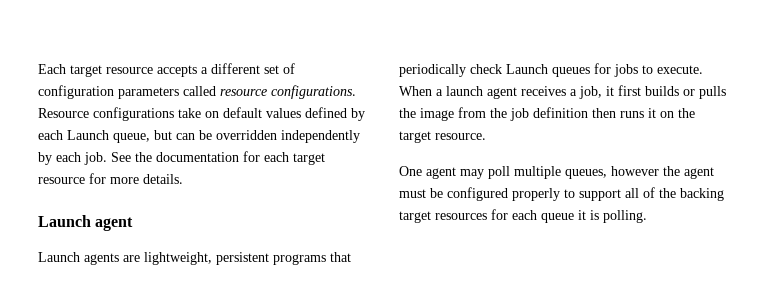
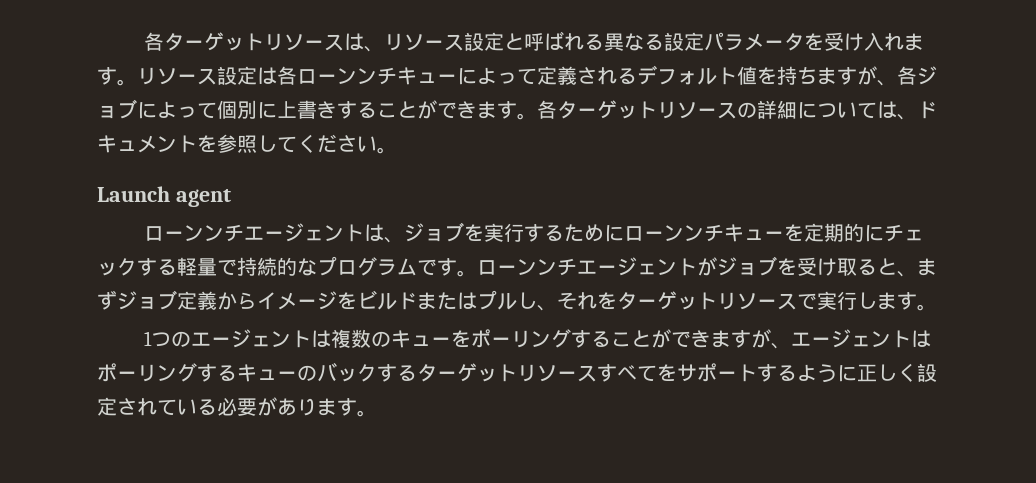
- Each target resource accepts a different set of configuration parameters called resource configurations. Resource configurations take on default values defined by each Launch queue, but can be overridden independently by each job. See the documentation for each target resource for more details.
+ 各ターゲットリソースは、リソース設定と呼ばれる異なる設定パラメータを受け入れます。リソース設定は各ローンンチキューによって定義されるデフォルト値を持ちますが、各ジョブによって個別に上書きすることができます。各ターゲットリソースの詳細については、ドキュメントを参照してください。
  Launch agent
- Launch agents are lightweight, persistent programs that periodically check Launch queues for jobs to execute. When a launch agent receives a job, it first builds or pulls the image from the job definition then runs it on the target resource.
- One agent may poll multiple queues, however the agent must be configured properly to support all of the backing target resources for each queue it is polling.
+ ローンンチエージェントは、ジョブを実行するためにローンンチキューを定期的にチェックする軽量で持続的なプログラムです。ローンンチエージェントがジョブを受け取ると、まずジョブ定義からイメージをビルドまたはプルし、それをターゲットリソースで実行します。
+ 1つのエージェントは複数のキューをポーリングすることができますが、エージェントはポーリングするキューのバックするターゲットリソースすべてをサポートするように正しく設定されている必要があります。

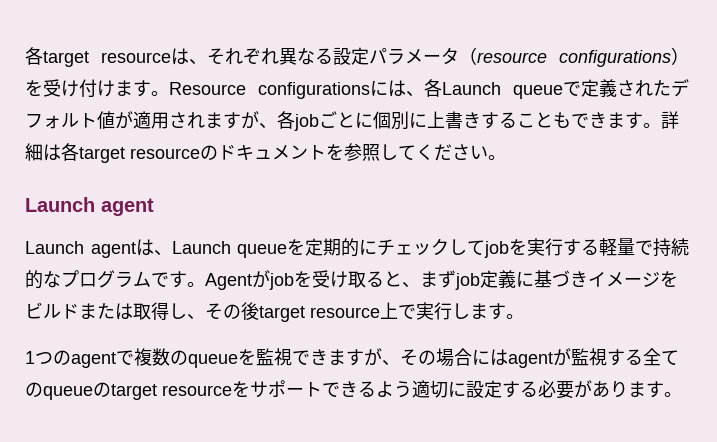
- 各ターゲットリソースは、リソース設定と呼ばれる異なる設定パラメータを受け入れます。リソース設定は各ローンンチキューによって定義されるデフォルト値を持ちますが、各ジョブによって個別に上書きすることができます。
+ 各target resourceは、それぞれ異なる設定パラメータ（resource configurations）を受け付けます。Resource configurationsには、各Launch queueで定義されたデフォルト値が適用されますが、各jobごとに個別に上書きすることもできます。
- 各ターゲットリソースの詳細については、ドキュメントを参照してください。
+ 詳細は各target resourceのドキュメントを参照してください。
- ローンンチエージェントは、ジョブを実行するためにローンンチキューを定期的にチェックする軽量で持続的なプログラムです。
+ Launch agentは、Launch queueを定期的にチェックしてjobを実行する軽量で持続的なプログラムです。
- ローンンチエージェントがジョブを受け取ると、まずジョブ定義からイメージをビルドまたはプルし、それをターゲットリソースで実行します。
+ Agentがjobを受け取ると、まずjob定義に基づきイメージをビルドまたは取得し、その後target resource上で実行します。
- 1つのエージェントは複数のキューをポーリングすることができますが、エージェントはポーリングするキューのバックするターゲットリソースすべてをサポートするように正しく設定されている必要があります。
+ 1つのagentで複数のqueueを監視できますが、その場合にはagentが監視する全てのqueueのtarget resourceをサポートできるよう適切に設定する必要があります。

